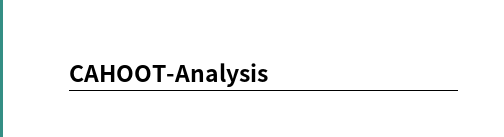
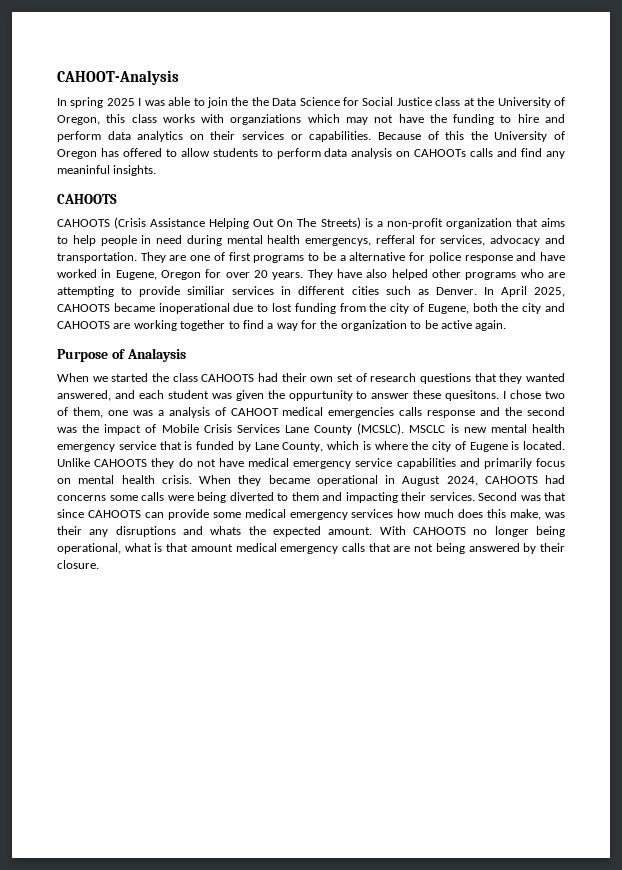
+ In spring 2025 I was able to join the the Data Science for Social Justice class at the University of Oregon, this class works with organziations which may not have the funding to hire and perform data analytics on their services or capabilities. Because of this the University of Oregon has offered to allow students to perform data analysis on CAHOOTs calls and find any meaninful insights.
+ CAHOOTS
+ CAHOOTS (Crisis Assistance Helping Out On The Streets) is a non-profit organization that aims to help people in need during mental health emergencys, refferal for services, advocacy and transportation. They are one of first programs to be a alternative for police response and have worked in Eugene, Oregon for over 20 years. They have also helped other programs who are attempting to provide similiar services in different cities such as Denver. In April 2025, CAHOOTS became inoperational due to lost funding from the city of Eugene, both the city and CAHOOTS are working together to find a way for the organization to be active again.
+ Purpose of Analaysis
+ When we started the class CAHOOTS had their own set of research questions that they wanted answered, and each student was given the oppurtunity to answer these quesitons. I chose two of them, one was a analysis of CAHOOT medical emergencies calls response and the second was the impact of Mobile Crisis Services Lane County (MCSLC). MSCLC is new mental health emergency service that is funded by Lane County, which is where the city of Eugene is located. Unlike CAHOOTS they do not have medical emergency service capabilities and primarily focus on mental health crisis. When they became operational in August 2024, CAHOOTS had concerns some calls were being diverted to them and impacting their services. Second was that since CAHOOTS can provide some medical emergency services how much does this make, was their any disruptions and whats the expected amount. With CAHOOTS no longer being operational, what is that amount medical emergency calls that are not being answered by their closure.

